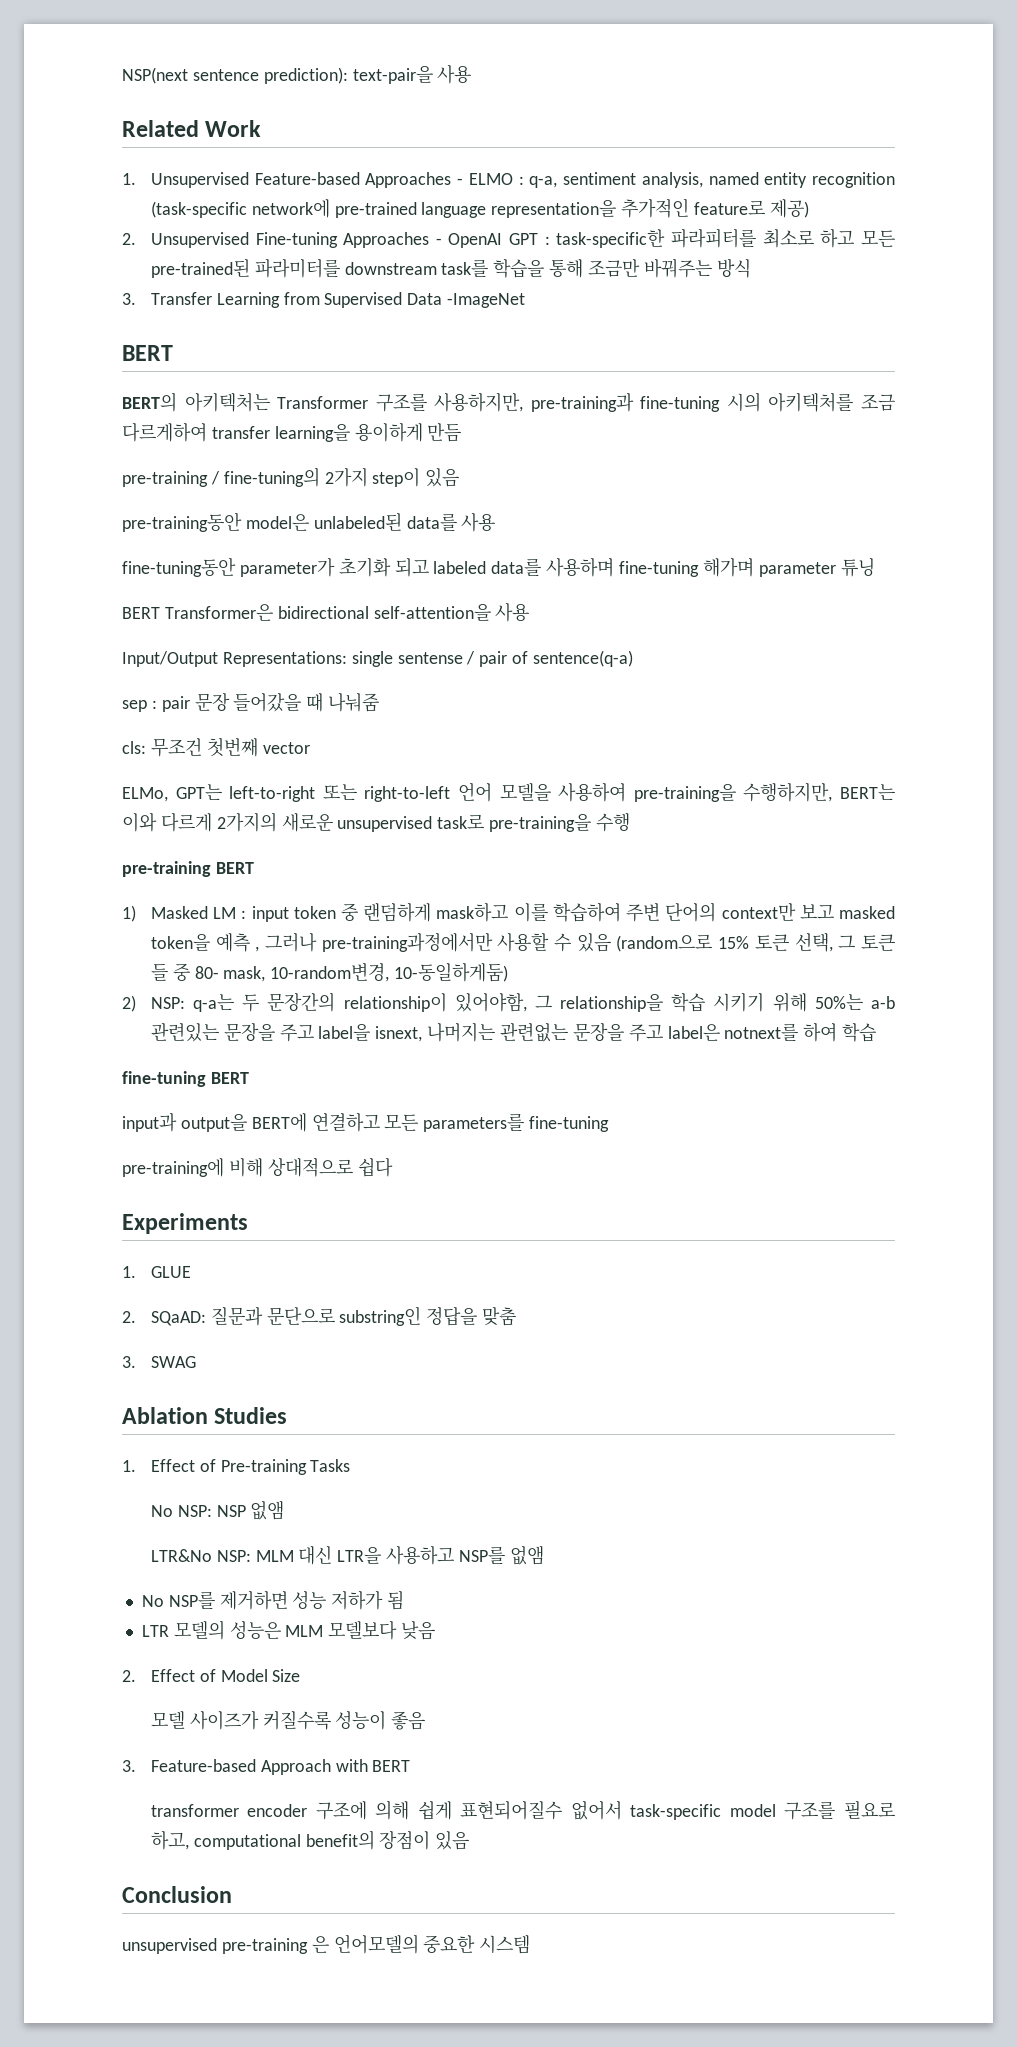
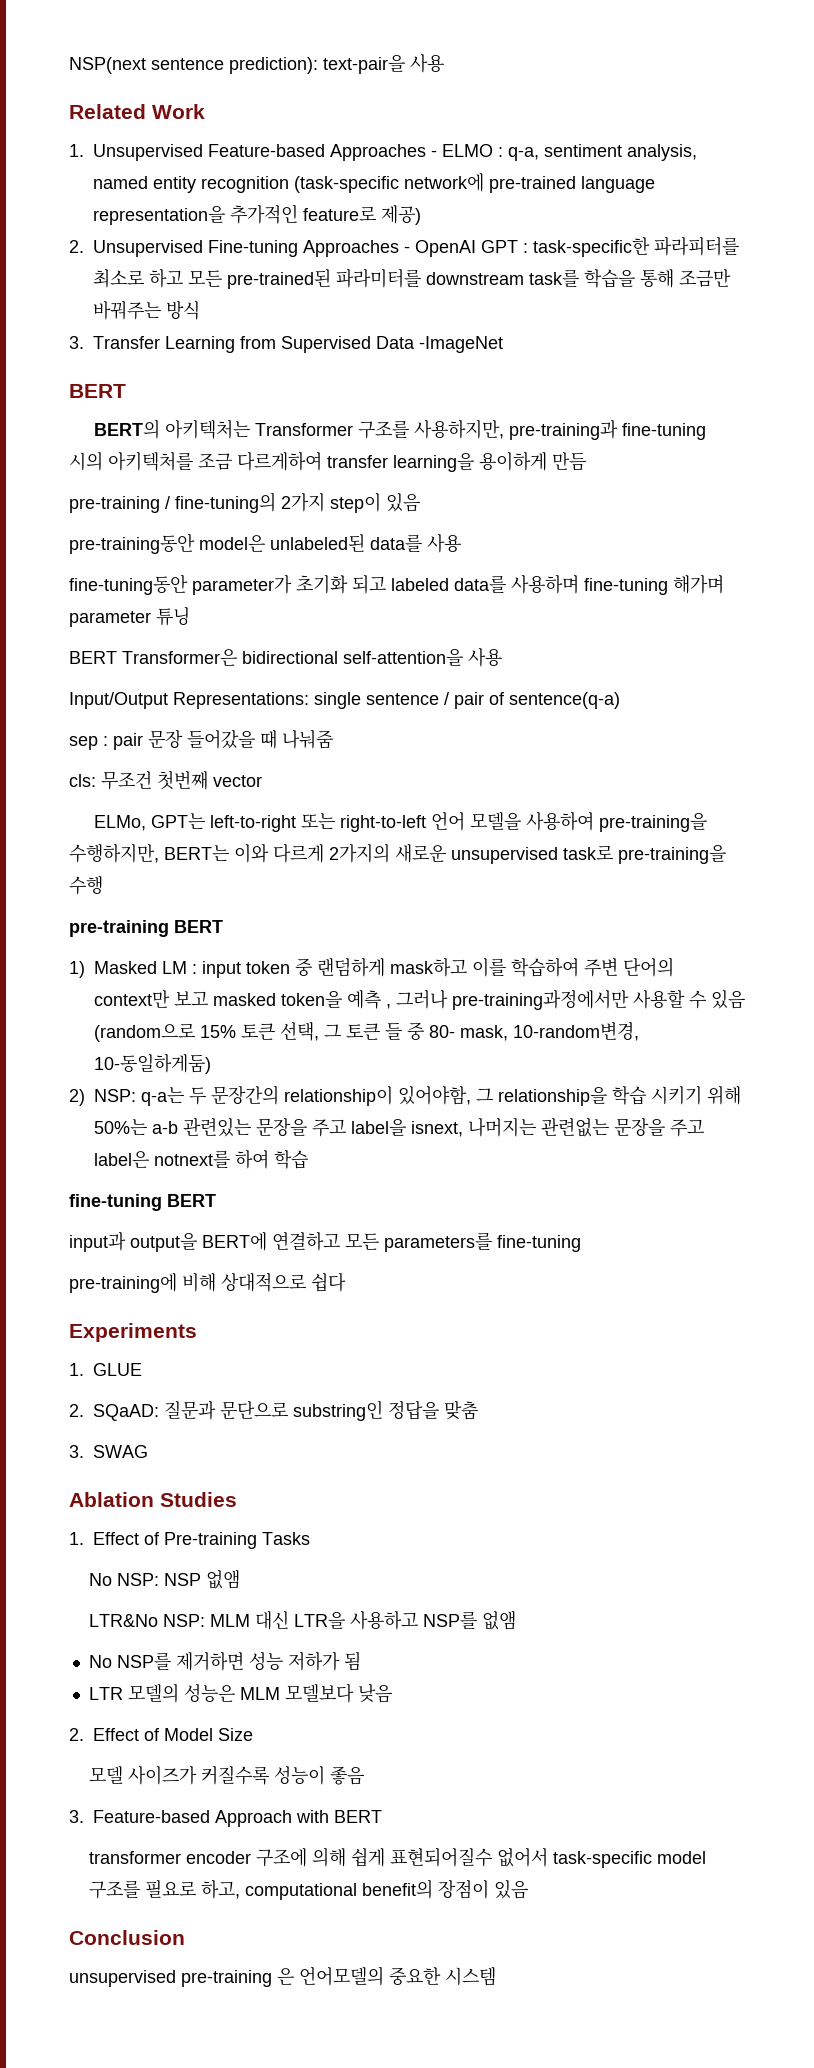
- Input/Output Representations: single sentense / pair of sentence(q-a)
+ Input/Output Representations: single sentence / pair of sentence(q-a)

